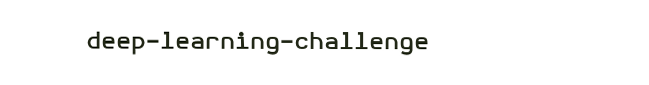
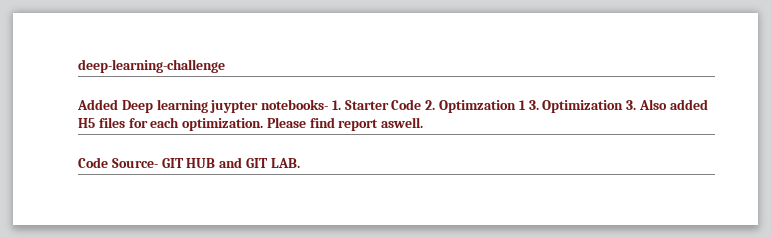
+ Added Deep learning juypter notebooks- 1. Starter Code 2. Optimzation 1 3. Optimization 3. Also added H5 files for each optimization. Please find report aswell.
+ Code Source- GIT HUB and GIT LAB.

